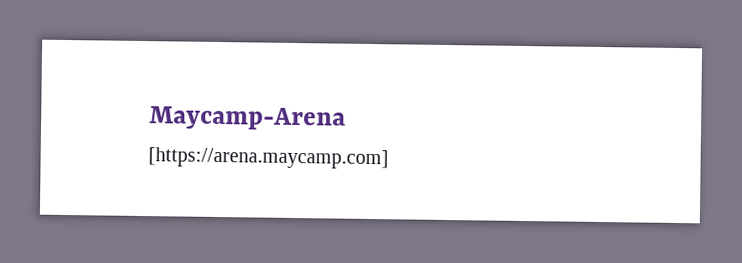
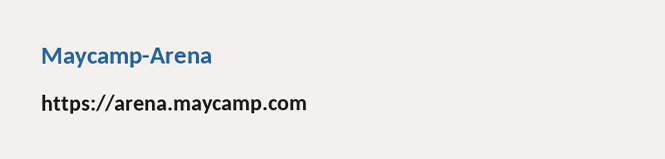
- [https://arena.maycamp.com]
+ https://arena.maycamp.com

